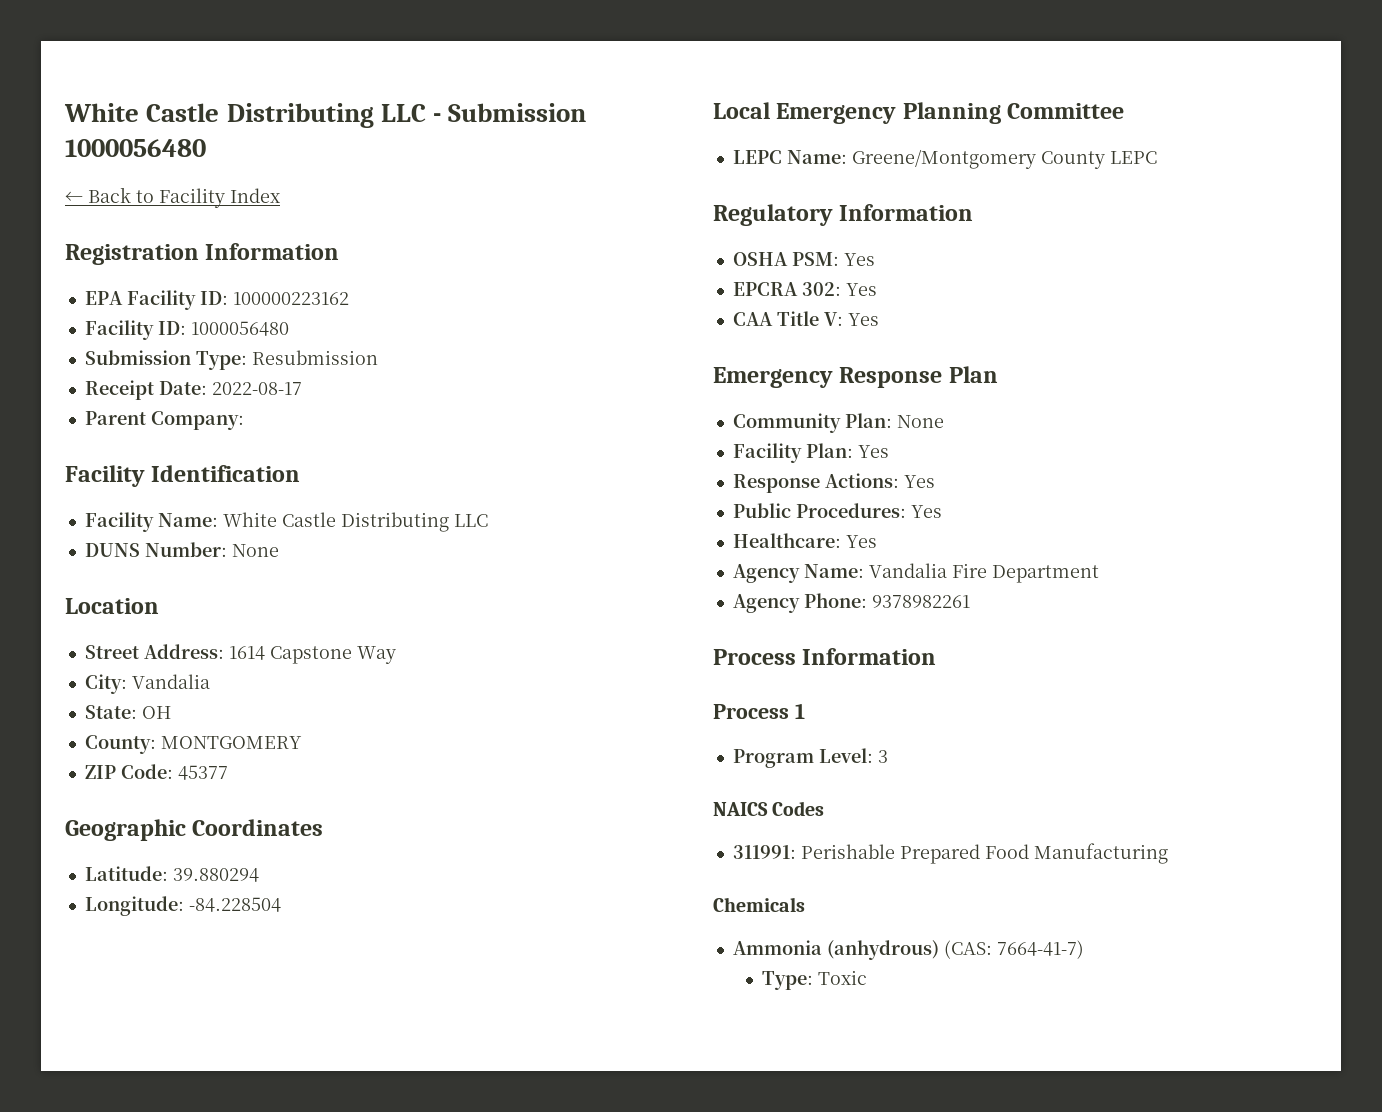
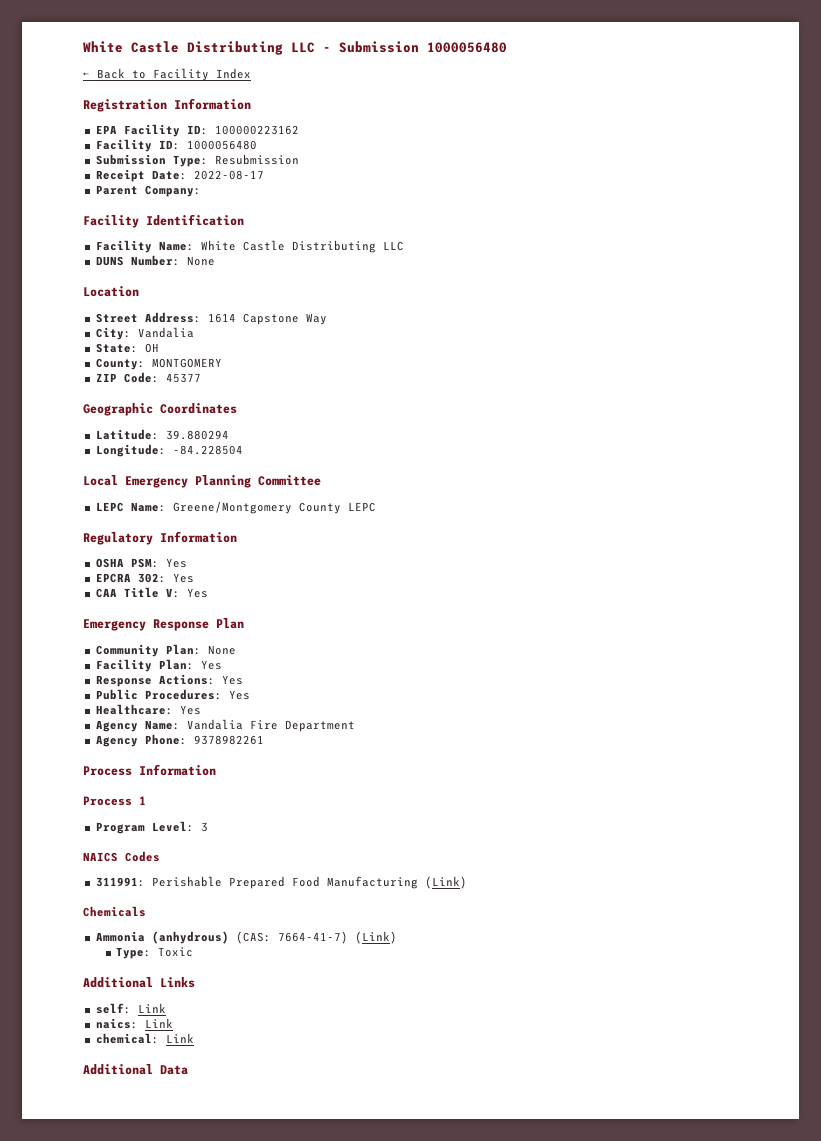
- 311991: Perishable Prepared Food Manufacturing
+ 311991: Perishable Prepared Food Manufacturing (Link)
- Ammonia (anhydrous) (CAS: 7664-41-7)
+ Ammonia (anhydrous) (CAS: 7664-41-7) (Link)
+ Additional Links
+ self: Link
+ naics: Link
+ chemical: Link
+ Additional Data

